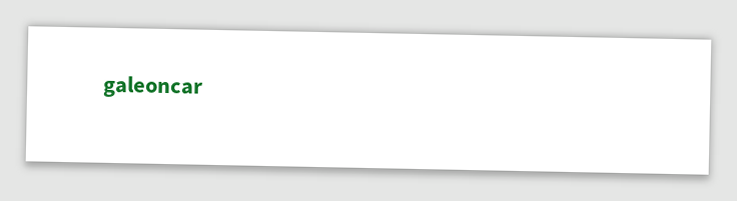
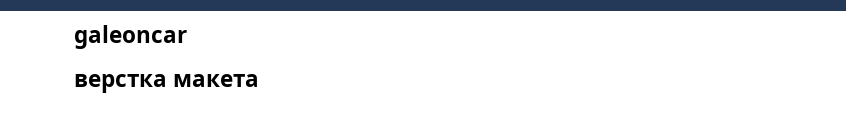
+ верстка макета

